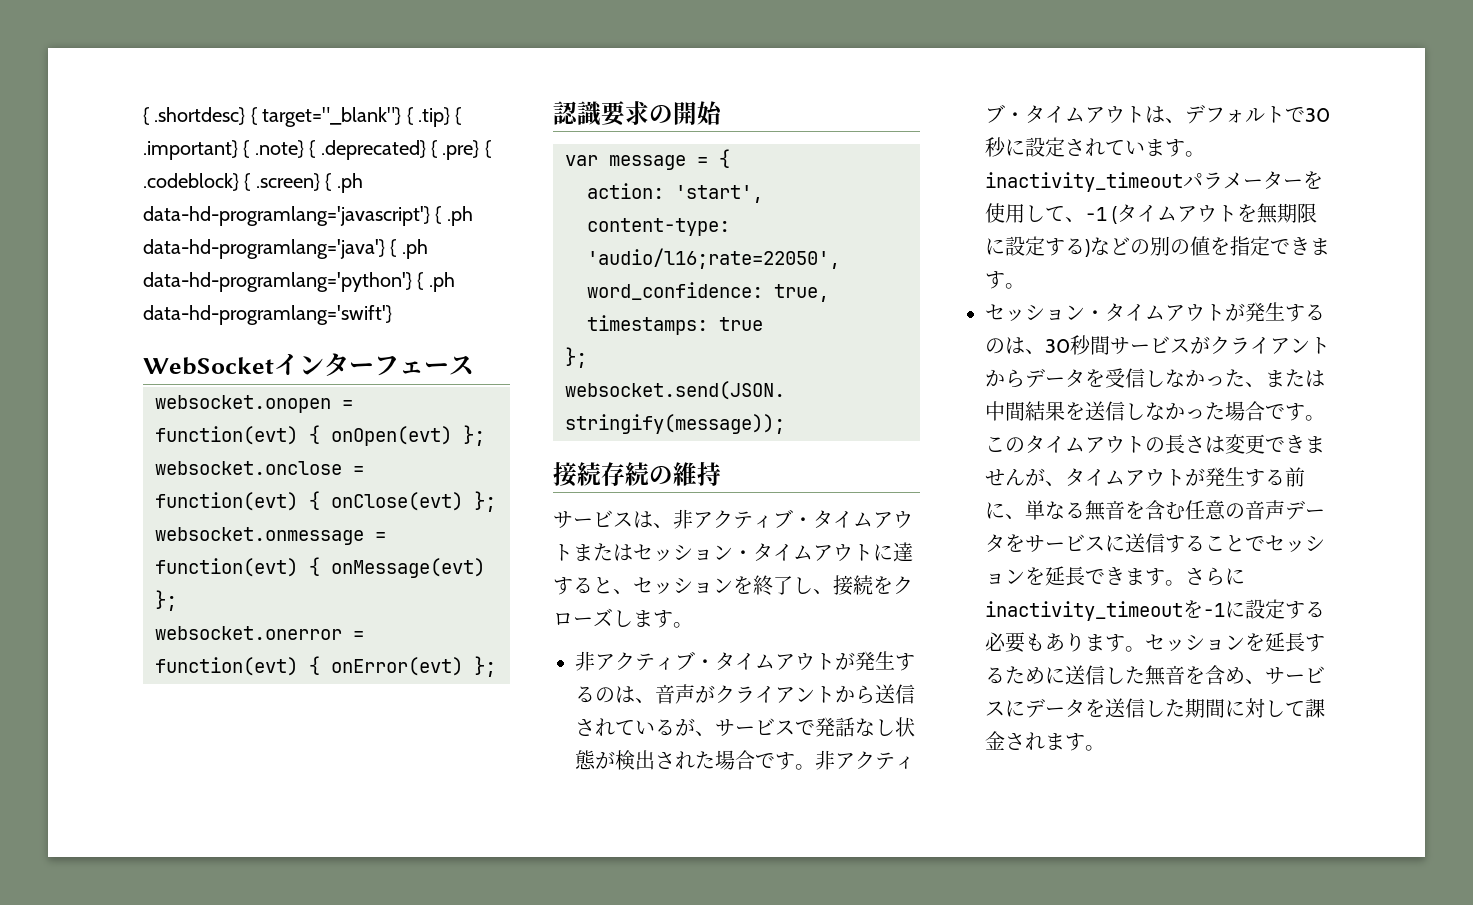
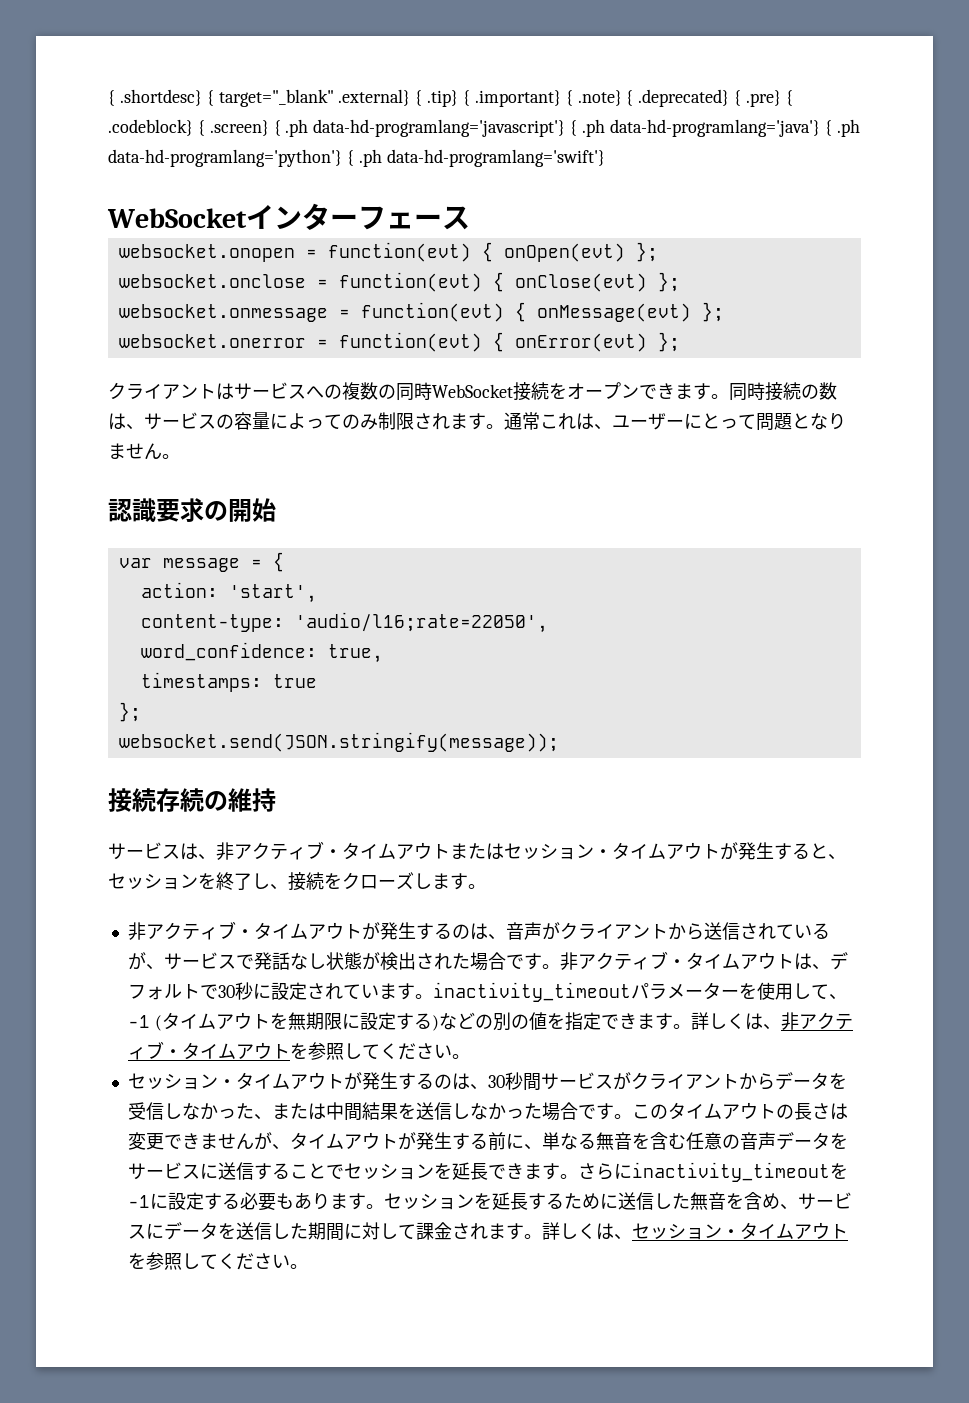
- { .shortdesc} { target="_blank"} { .tip} { .important} { .note} { .deprecated} { .pre} { .codeblock} { .screen} { .ph data-hd-programlang='javascript'} { .ph data-hd-programlang='java'} { .ph data-hd-programlang='python'} { .ph data-hd-programlang='swift'}
+ { .shortdesc} { target="_blank" .external} { .tip} { .important} { .note} { .deprecated} { .pre} { .codeblock} { .screen} { .ph data-hd-programlang='javascript'} { .ph data-hd-programlang='java'} { .ph data-hd-programlang='python'} { .ph data-hd-programlang='swift'}
+ クライアントはサービスへの複数の同時WebSocket接続をオープンできます。同時接続の数は、サービスの容量によってのみ制限されます。通常これは、ユーザーにとって問題となりません。
- サービスは、非アクティブ・タイムアウトまたはセッション・タイムアウトに達すると、セッションを終了し、接続をクローズします。
+ サービスは、非アクティブ・タイムアウトまたはセッション・タイムアウトが発生すると、セッションを終了し、接続をクローズします。
+ 詳しくは、非アクティブ・タイムアウトを参照してください。
+ 詳しくは、セッション・タイムアウトを参照してください。

